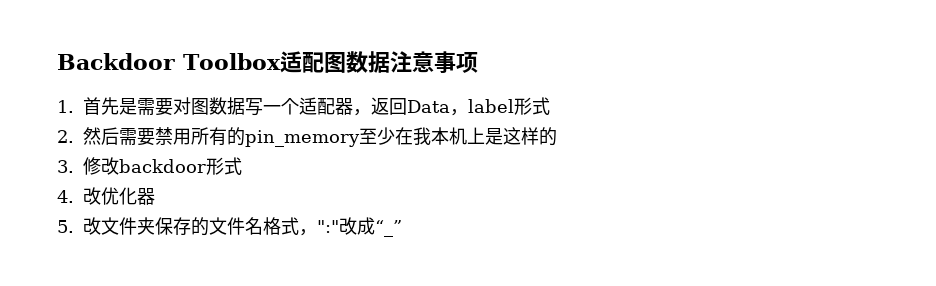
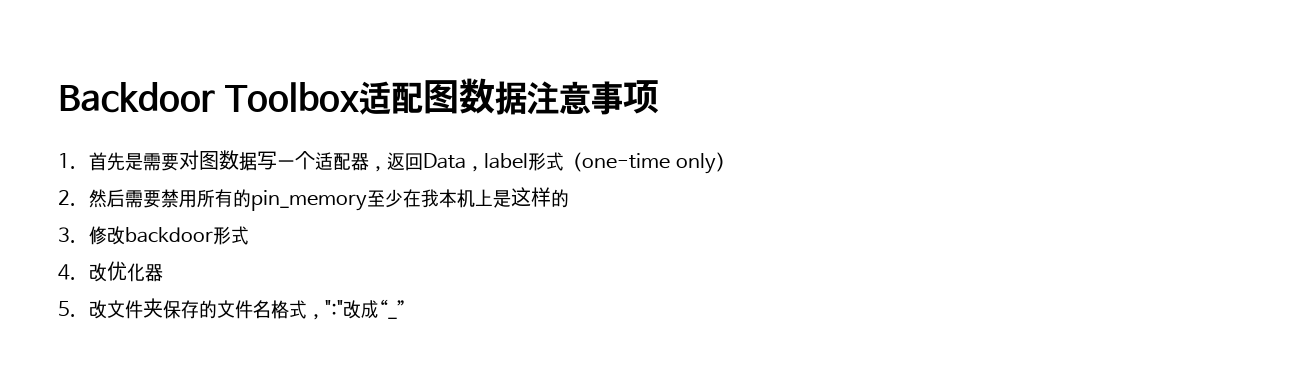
- 1.首先是需要对图数据写一个适配器，返回Data，label形式
+ 1.首先是需要对图数据写一个适配器，返回Data，label形式（one-time only）

